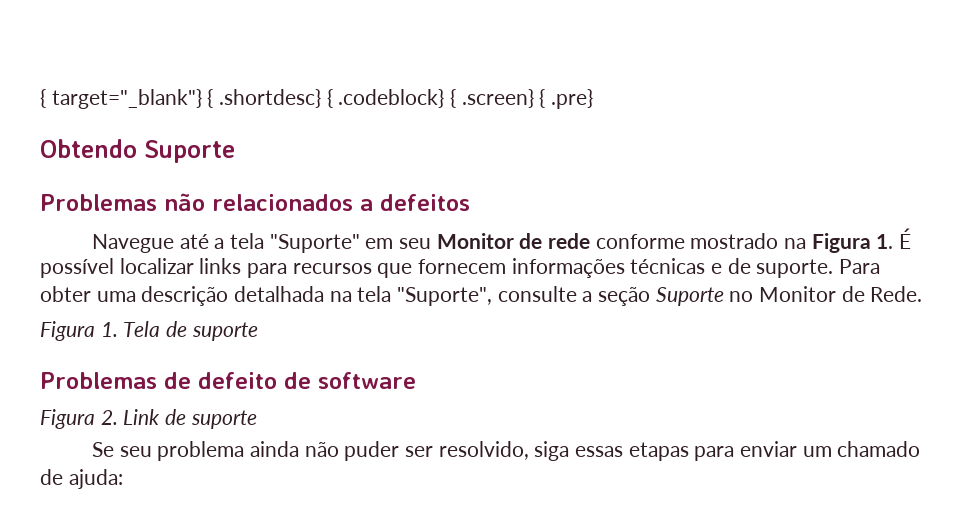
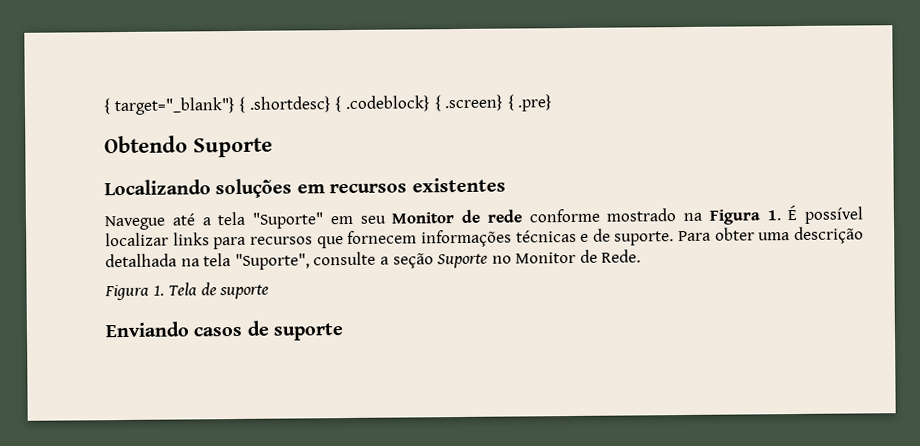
- Problemas não relacionados a defeitos
+ Localizando soluções em recursos existentes
- Problemas de defeito de software
- Figura 2. Link de suporte
- Se seu problema ainda não puder ser resolvido, siga essas etapas para enviar um chamado de ajuda:
+ Enviando casos de suporte

